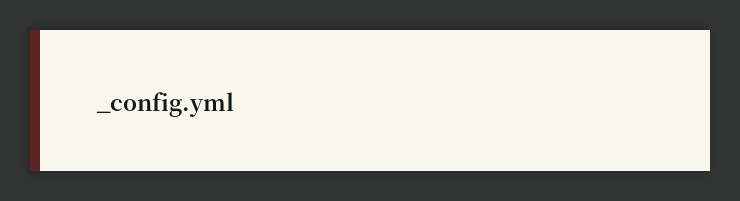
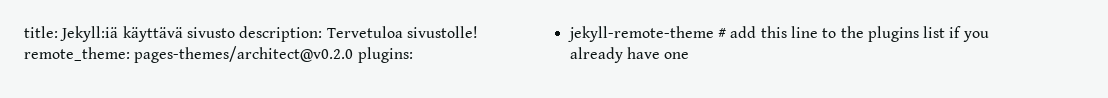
- _config.yml
+ title: Jekyll:iä käyttävä sivusto description: Tervetuloa sivustolle! remote_theme: pages-themes/architect@v0.2.0 plugins:
+ jekyll-remote-theme # add this line to the plugins list if you already have one

